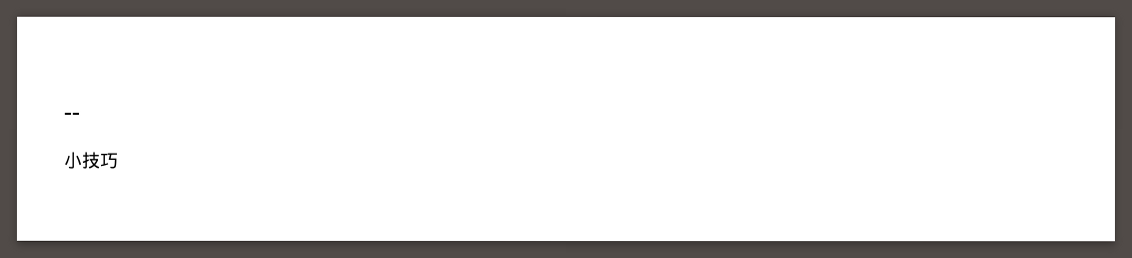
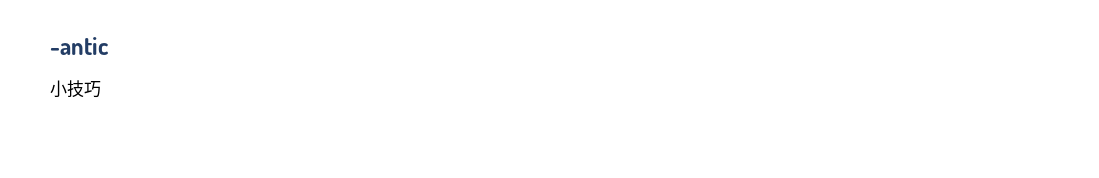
- --
+ -antic

